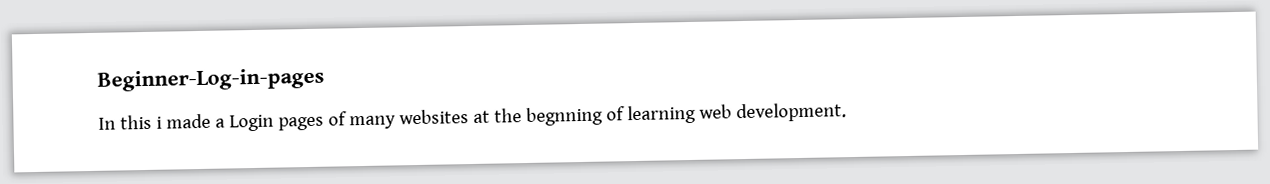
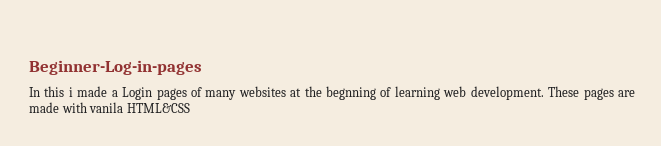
+ These pages are made with vanila HTML&CSS

